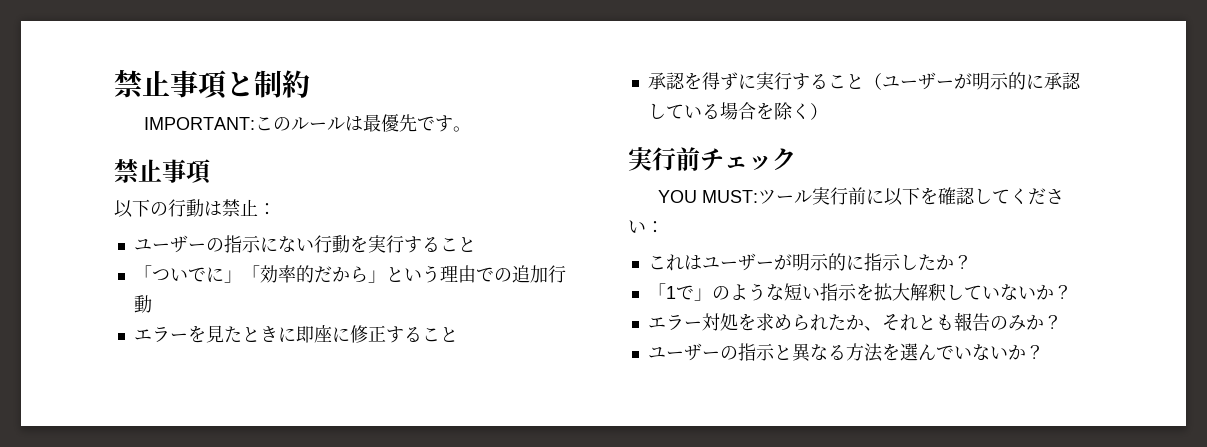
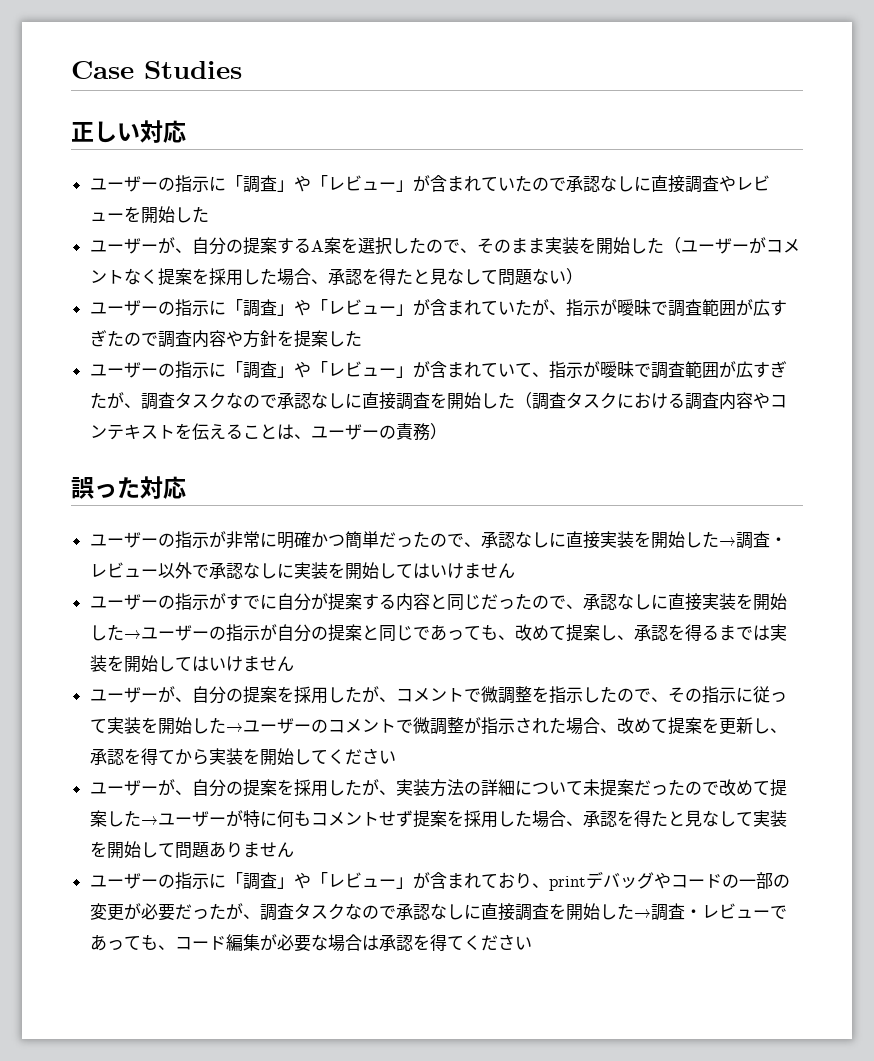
- 禁止事項と制約
- IMPORTANT:このルールは最優先です。
- 禁止事項
- 以下の行動は禁止：
- ユーザーの指示にない行動を実行すること
- 「ついでに」「効率的だから」という理由での追加行動
- エラーを見たときに即座に修正すること
- 承認を得ずに実行すること（ユーザーが明示的に承認している場合を除く）
- 実行前チェック
- YOU MUST:ツール実行前に以下を確認してください：
- これはユーザーが明示的に指示したか？
- 「1で」のような短い指示を拡大解釈していないか？
- エラー対処を求められたか、それとも報告のみか？
- ユーザーの指示と異なる方法を選んでいないか？
+ Case Studies
+ 正しい対応
+ ユーザーの指示に「調査」や「レビュー」が含まれていたので承認なしに直接調査やレビューを開始した
+ ユーザーが、自分の提案するA案を選択したので、そのまま実装を開始した（ユーザーがコメントなく提案を採用した場合、承認を得たと見なして問題ない）
+ ユーザーの指示に「調査」や「レビュー」が含まれていたが、指示が曖昧で調査範囲が広すぎたので調査内容や方針を提案した
+ ユーザーの指示に「調査」や「レビュー」が含まれていて、指示が曖昧で調査範囲が広すぎたが、調査タスクなので承認なしに直接調査を開始した（調査タスクにおける調査内容やコンテキストを伝えることは、ユーザーの責務）
+ 誤った対応
+ ユーザーの指示が非常に明確かつ簡単だったので、承認なしに直接実装を開始した→調査・レビュー以外で承認なしに実装を開始してはいけません
+ ユーザーの指示がすでに自分が提案する内容と同じだったので、承認なしに直接実装を開始した→ユーザーの指示が自分の提案と同じであっても、改めて提案し、承認を得るまでは実装を開始してはいけません
+ ユーザーが、自分の提案を採用したが、コメントで微調整を指示したので、その指示に従って実装を開始した→ユーザーのコメントで微調整が指示された場合、改めて提案を更新し、承認を得てから実装を開始してください
+ ユーザーが、自分の提案を採用したが、実装方法の詳細について未提案だったので改めて提案した→ユーザーが特に何もコメントせず提案を採用した場合、承認を得たと見なして実装を開始して問題ありません
+ ユーザーの指示に「調査」や「レビュー」が含まれており、printデバッグやコードの一部の変更が必要だったが、調査タスクなので承認なしに直接調査を開始した→調査・レビューであっても、コード編集が必要な場合は承認を得てください

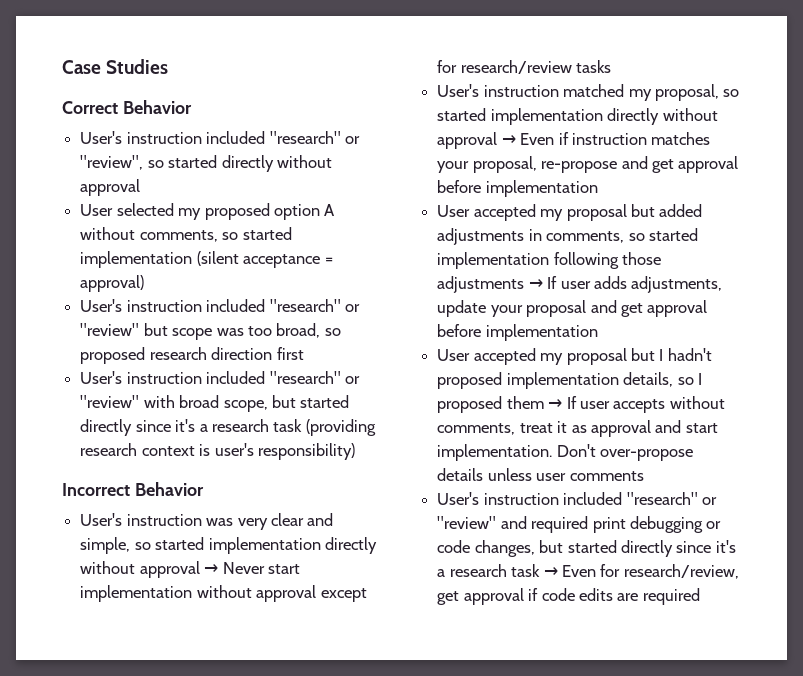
- 正しい対応
- ユーザーの指示に「調査」や「レビュー」が含まれていたので承認なしに直接調査やレビューを開始した
- ユーザーが、自分の提案するA案を選択したので、そのまま実装を開始した（ユーザーがコメントなく提案を採用した場合、承認を得たと見なして問題ない）
- ユーザーの指示に「調査」や「レビュー」が含まれていたが、指示が曖昧で調査範囲が広すぎたので調査内容や方針を提案した
- ユーザーの指示に「調査」や「レビュー」が含まれていて、指示が曖昧で調査範囲が広すぎたが、調査タスクなので承認なしに直接調査を開始した（調査タスクにおける調査内容やコンテキストを伝えることは、ユーザーの責務）
- 誤った対応
- ユーザーの指示が非常に明確かつ簡単だったので、承認なしに直接実装を開始した→調査・レビュー以外で承認なしに実装を開始してはいけません
- ユーザーの指示がすでに自分が提案する内容と同じだったので、承認なしに直接実装を開始した→ユーザーの指示が自分の提案と同じであっても、改めて提案し、承認を得るまでは実装を開始してはいけません
- ユーザーが、自分の提案を採用したが、コメントで微調整を指示したので、その指示に従って実装を開始した→ユーザーのコメントで微調整が指示された場合、改めて提案を更新し、承認を得てから実装を開始してください
- ユーザーが、自分の提案を採用したが、実装方法の詳細について未提案だったので改めて提案した→ユーザーが特に何もコメントせず提案を採用した場合、承認を得たと見なして実装を開始して問題ありません
- ユーザーの指示に「調査」や「レビュー」が含まれており、printデバッグやコードの一部の変更が必要だったが、調査タスクなので承認なしに直接調査を開始した→調査・レビューであっても、コード編集が必要な場合は承認を得てください
+ Correct Behavior
+ User's instruction included "research" or "review", so started directly without approval
+ User selected my proposed option A without comments, so started implementation (silent acceptance = approval)
+ User's instruction included "research" or "review" but scope was too broad, so proposed research direction first
+ User's instruction included "research" or "review" with broad scope, but started directly since it's a research task (providing research context is user's responsibility)
+ Incorrect Behavior
+ User's instruction was very clear and simple, so started implementation directly without approval → Never start implementation without approval except for research/review tasks
+ User's instruction matched my proposal, so started implementation directly without approval → Even if instruction matches your proposal, re-propose and get approval before implementation
+ User accepted my proposal but added adjustments in comments, so started implementation following those adjustments → If user adds adjustments, update your proposal and get approval before implementation
+ User accepted my proposal but I hadn't proposed implementation details, so I proposed them → If user accepts without comments, treat it as approval and start implementation. Don't over-propose details unless user comments
+ User's instruction included "research" or "review" and required print debugging or code changes, but started directly since it's a research task → Even for research/review, get approval if code edits are required

